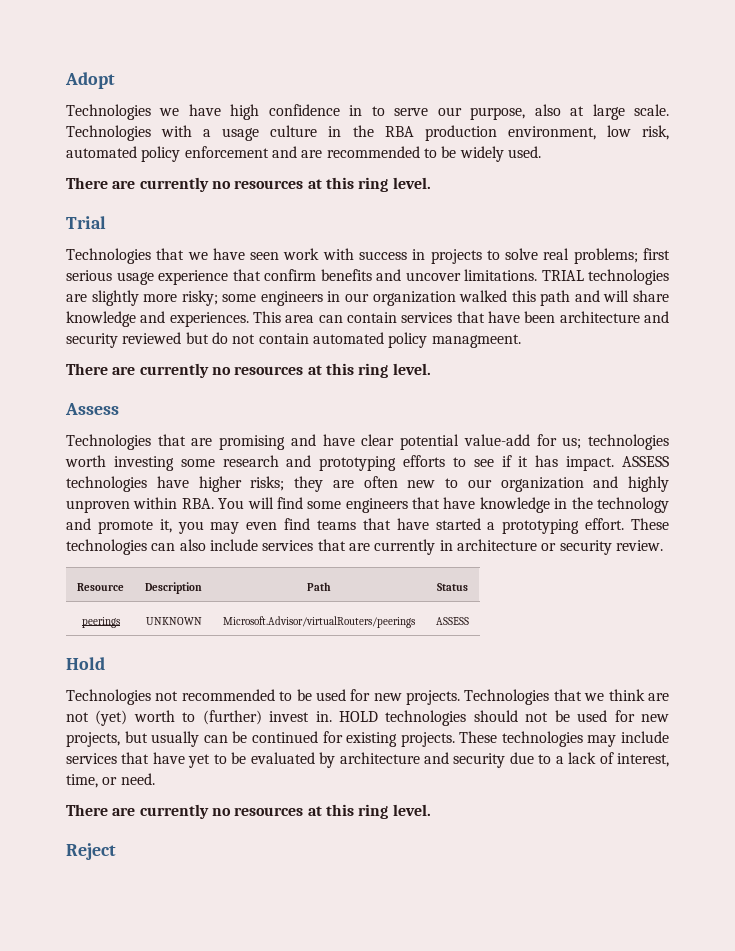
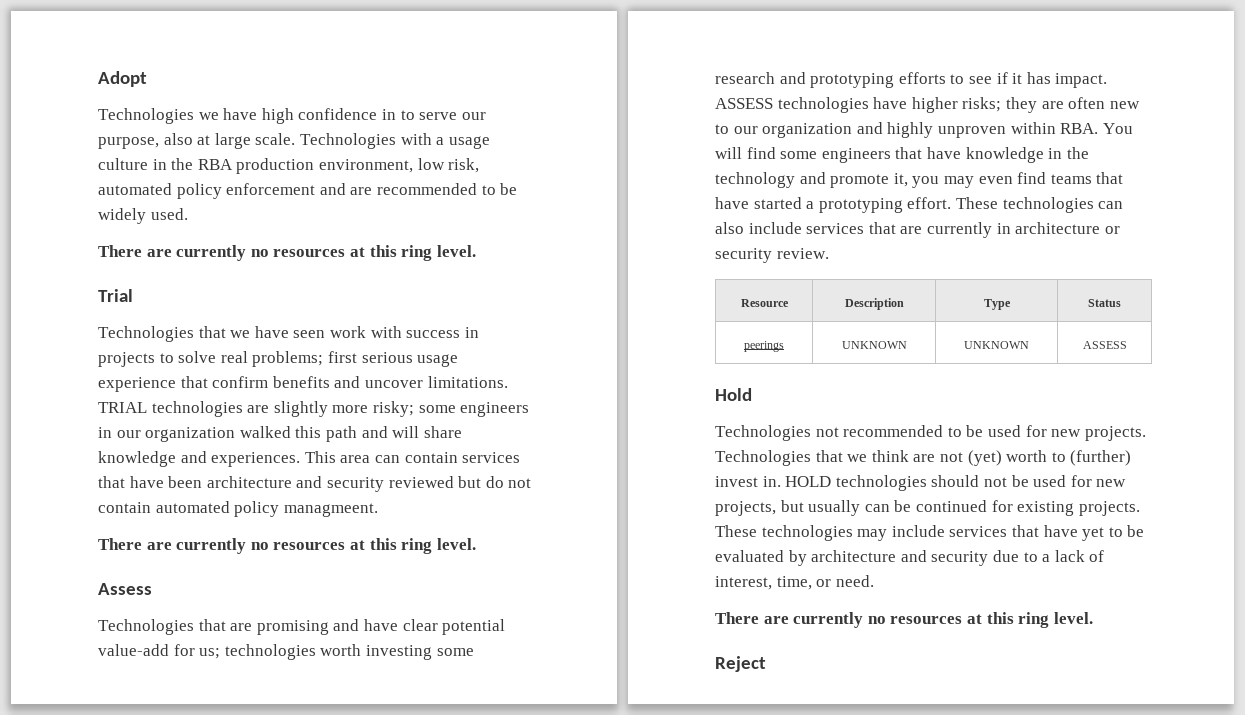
- Resource | Description | Path | Status
+ Resource | Description | Type | Status
- peerings | UNKNOWN | Microsoft.Advisor/virtualRouters/peerings | ASSESS
+ peerings | UNKNOWN | UNKNOWN | ASSESS

